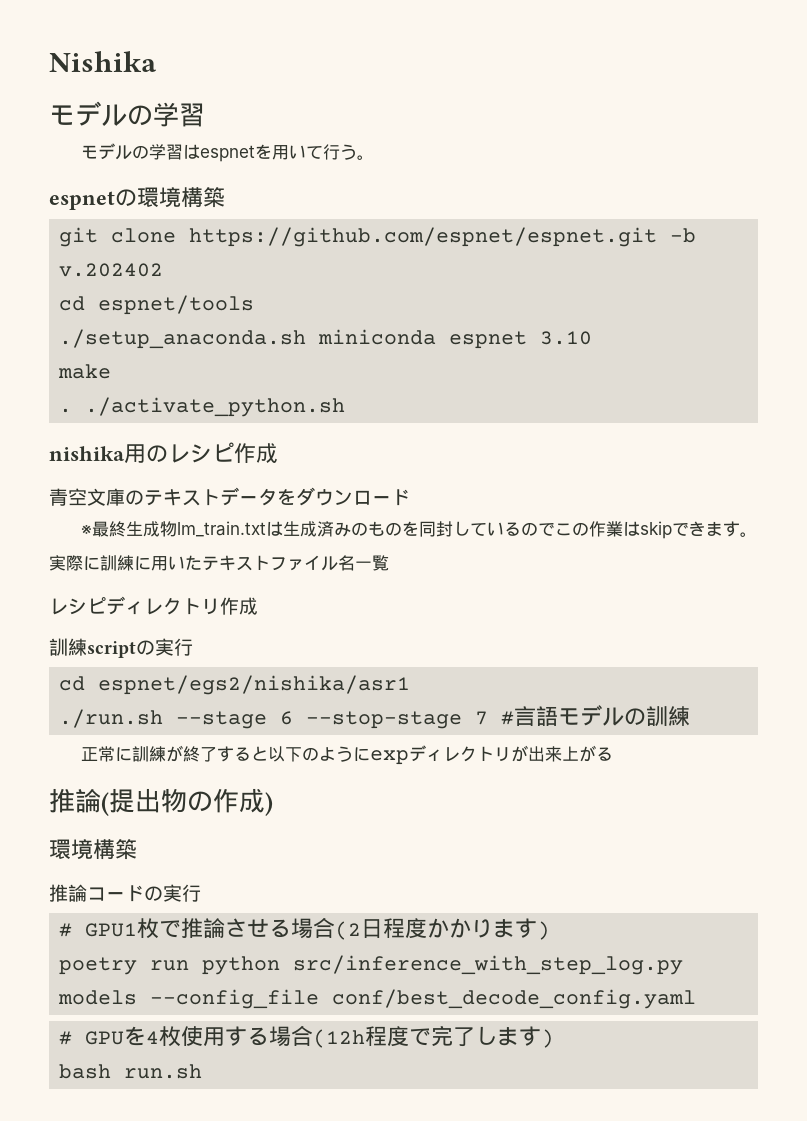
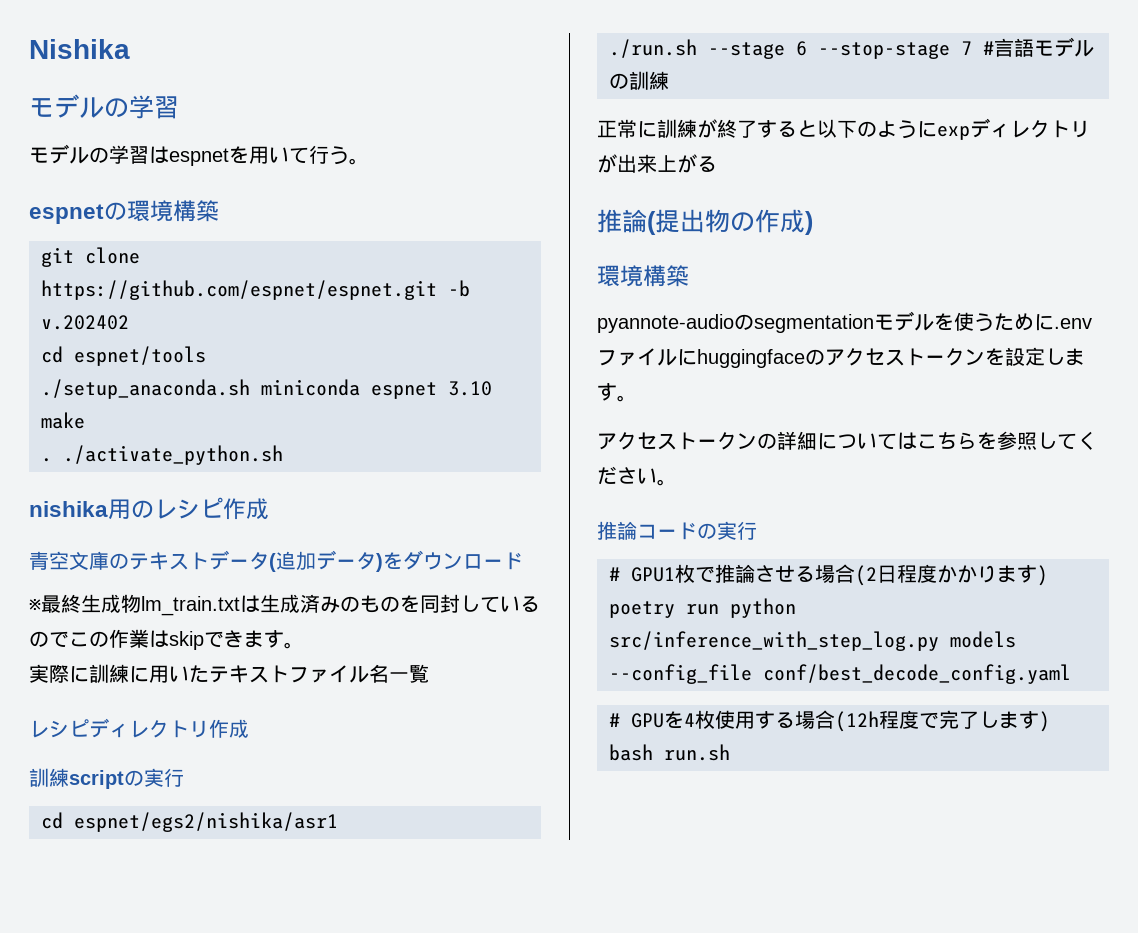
- 青空文庫のテキストデータをダウンロード
+ 青空文庫のテキストデータ(追加データ)をダウンロード
+ pyannote-audioのsegmentationモデルを使うために.envファイルにhuggingfaceのアクセストークンを設定します。
+ アクセストークンの詳細についてはこちらを参照してください。

